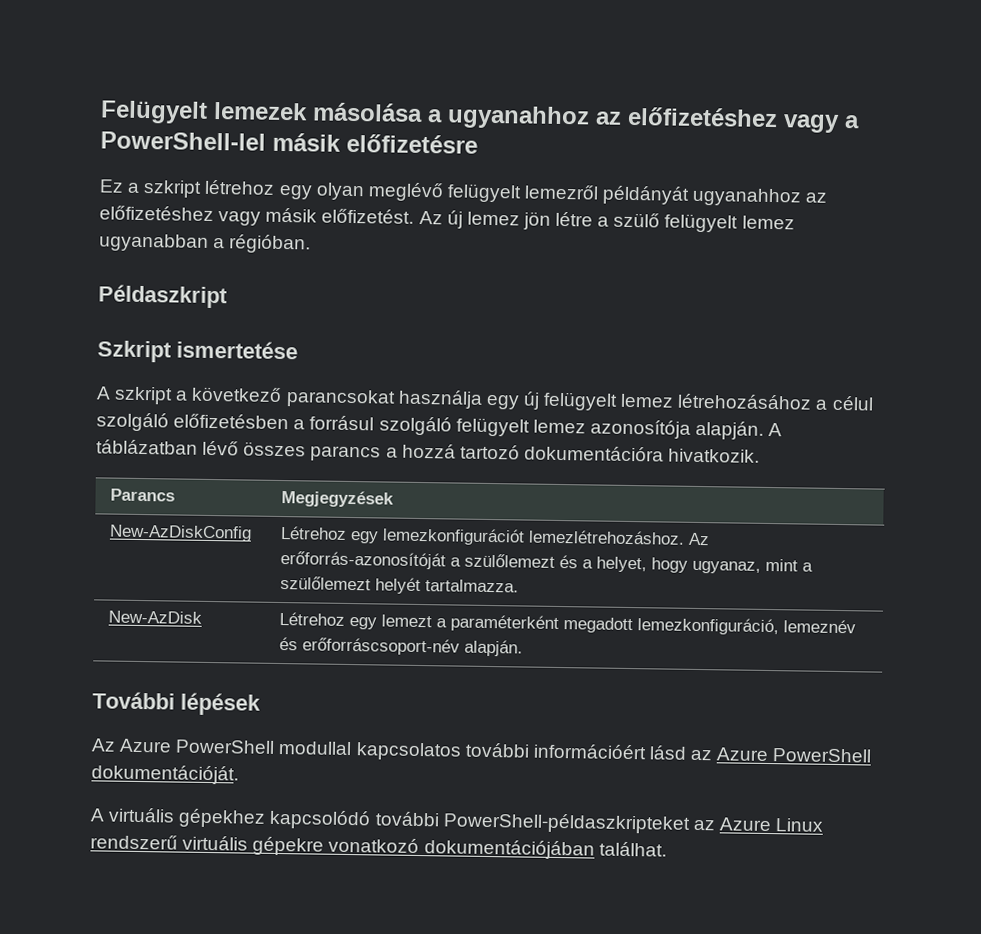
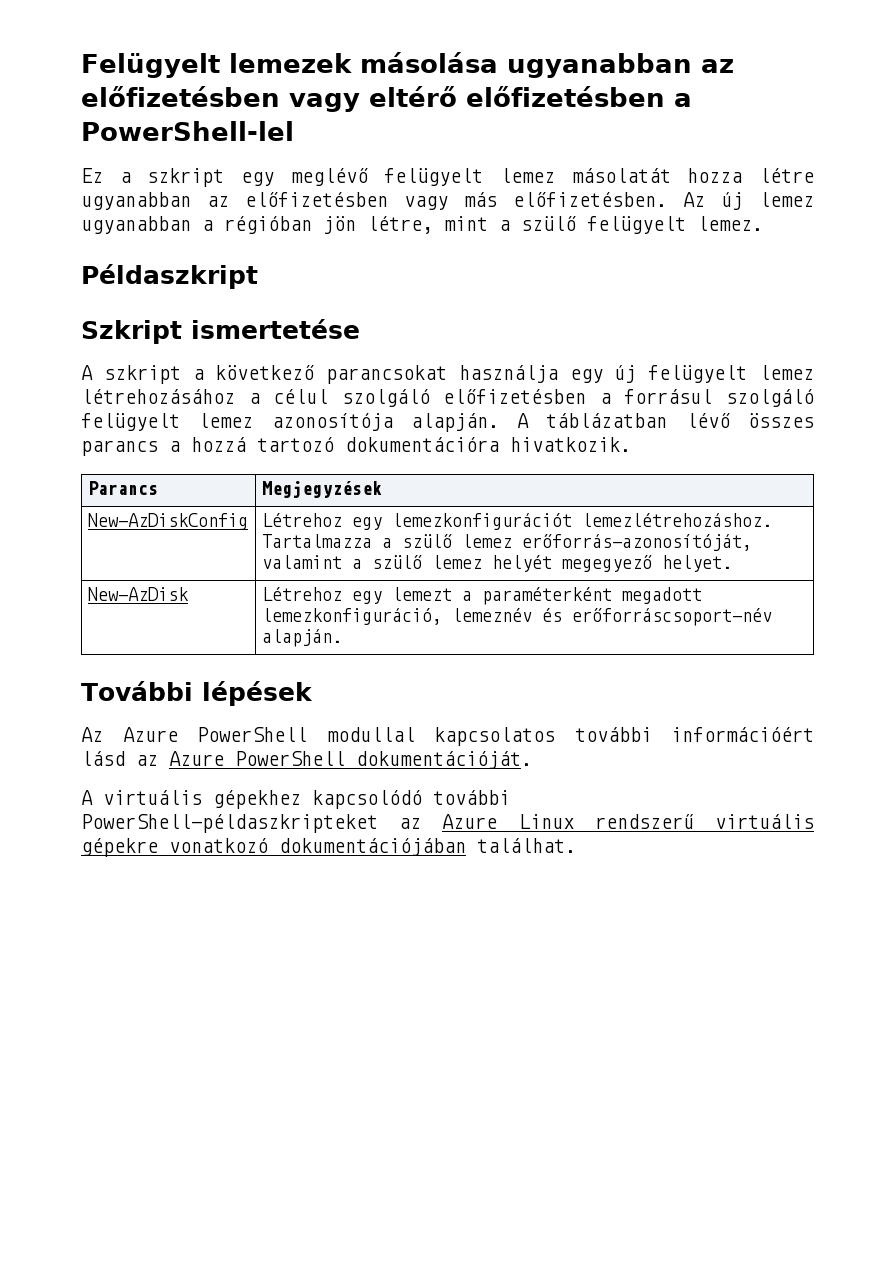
- Felügyelt lemezek másolása a ugyanahhoz az előfizetéshez vagy a PowerShell-lel másik előfizetésre
+ Felügyelt lemezek másolása ugyanabban az előfizetésben vagy eltérő előfizetésben a PowerShell-lel
- Ez a szkript létrehoz egy olyan meglévő felügyelt lemezről példányát ugyanahhoz az előfizetéshez vagy másik előfizetést. Az új lemez jön létre a szülő felügyelt lemez ugyanabban a régióban.
+ Ez a szkript egy meglévő felügyelt lemez másolatát hozza létre ugyanabban az előfizetésben vagy más előfizetésben. Az új lemez ugyanabban a régióban jön létre, mint a szülő felügyelt lemez.
- New-AzDiskConfig | Létrehoz egy lemezkonfigurációt lemezlétrehozáshoz. Az erőforrás-azonosítóját a szülőlemezt és a helyet, hogy ugyanaz, mint a szülőlemezt helyét tartalmazza.
+ New-AzDiskConfig | Létrehoz egy lemezkonfigurációt lemezlétrehozáshoz. Tartalmazza a szülő lemez erőforrás-azonosítóját, valamint a szülő lemez helyét megegyező helyet.

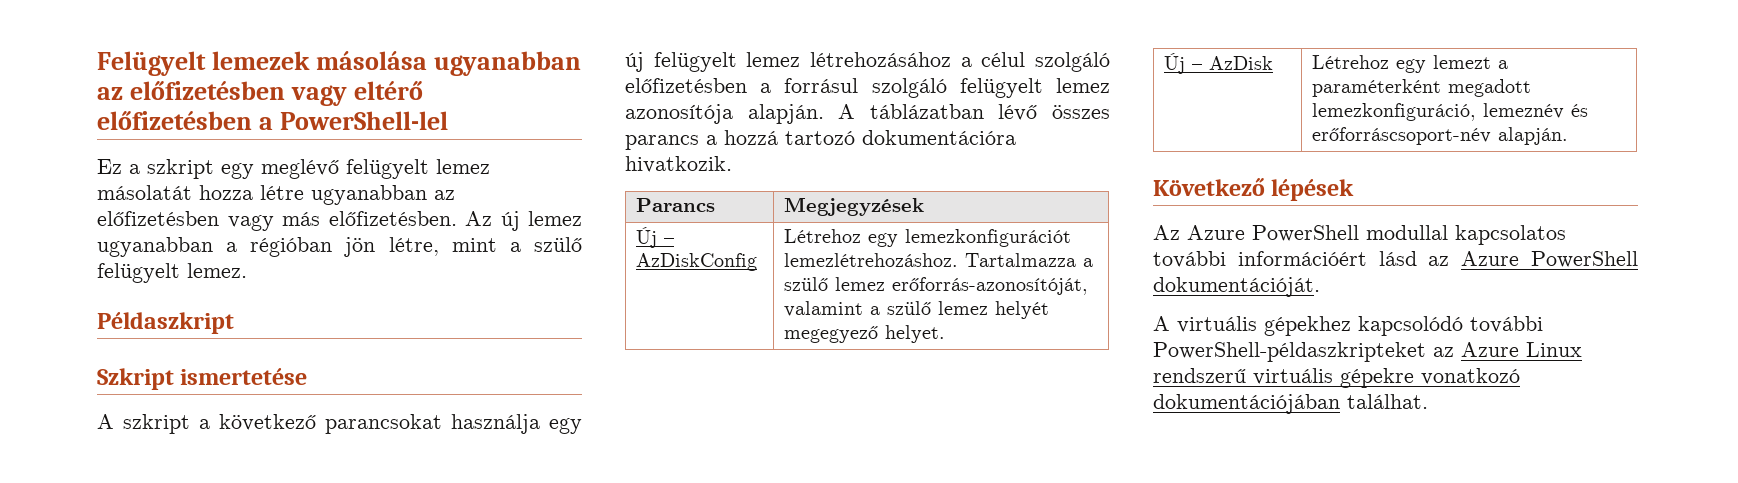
- New-AzDiskConfig | Létrehoz egy lemezkonfigurációt lemezlétrehozáshoz. Tartalmazza a szülő lemez erőforrás-azonosítóját, valamint a szülő lemez helyét megegyező helyet.
+ Új – AzDiskConfig | Létrehoz egy lemezkonfigurációt lemezlétrehozáshoz. Tartalmazza a szülő lemez erőforrás-azonosítóját, valamint a szülő lemez helyét megegyező helyet.
- New-AzDisk | Létrehoz egy lemezt a paraméterként megadott lemezkonfiguráció, lemeznév és erőforráscsoport-név alapján.
+ Új – AzDisk | Létrehoz egy lemezt a paraméterként megadott lemezkonfiguráció, lemeznév és erőforráscsoport-név alapján.
- További lépések
+ Következő lépések

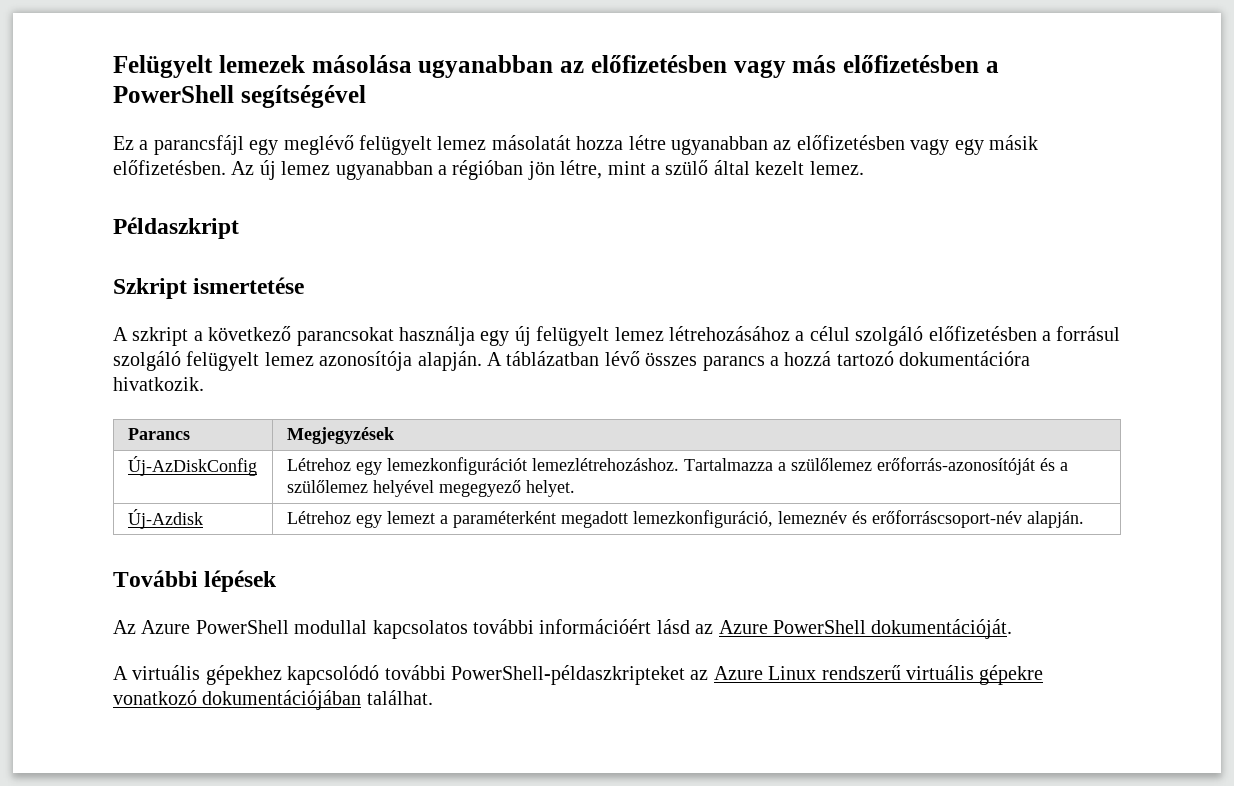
- Felügyelt lemezek másolása ugyanabban az előfizetésben vagy eltérő előfizetésben a PowerShell-lel
+ Felügyelt lemezek másolása ugyanabban az előfizetésben vagy más előfizetésben a PowerShell segítségével
- Ez a szkript egy meglévő felügyelt lemez másolatát hozza létre ugyanabban az előfizetésben vagy más előfizetésben.
+ Ez a parancsfájl egy meglévő felügyelt lemez másolatát hozza létre ugyanabban az előfizetésben vagy egy másik előfizetésben.
- Az új lemez ugyanabban a régióban jön létre, mint a szülő felügyelt lemez.
+ Az új lemez ugyanabban a régióban jön létre, mint a szülő által kezelt lemez.
- Új – AzDiskConfig | Létrehoz egy lemezkonfigurációt lemezlétrehozáshoz. Tartalmazza a szülő lemez erőforrás-azonosítóját, valamint a szülő lemez helyét megegyező helyet.
+ Új-AzDiskConfig | Létrehoz egy lemezkonfigurációt lemezlétrehozáshoz. Tartalmazza a szülőlemez erőforrás-azonosítóját és a szülőlemez helyével megegyező helyet.
- Új – AzDisk | Létrehoz egy lemezt a paraméterként megadott lemezkonfiguráció, lemeznév és erőforráscsoport-név alapján.
+ Új-Azdisk | Létrehoz egy lemezt a paraméterként megadott lemezkonfiguráció, lemeznév és erőforráscsoport-név alapján.
- Következő lépések
+ További lépések

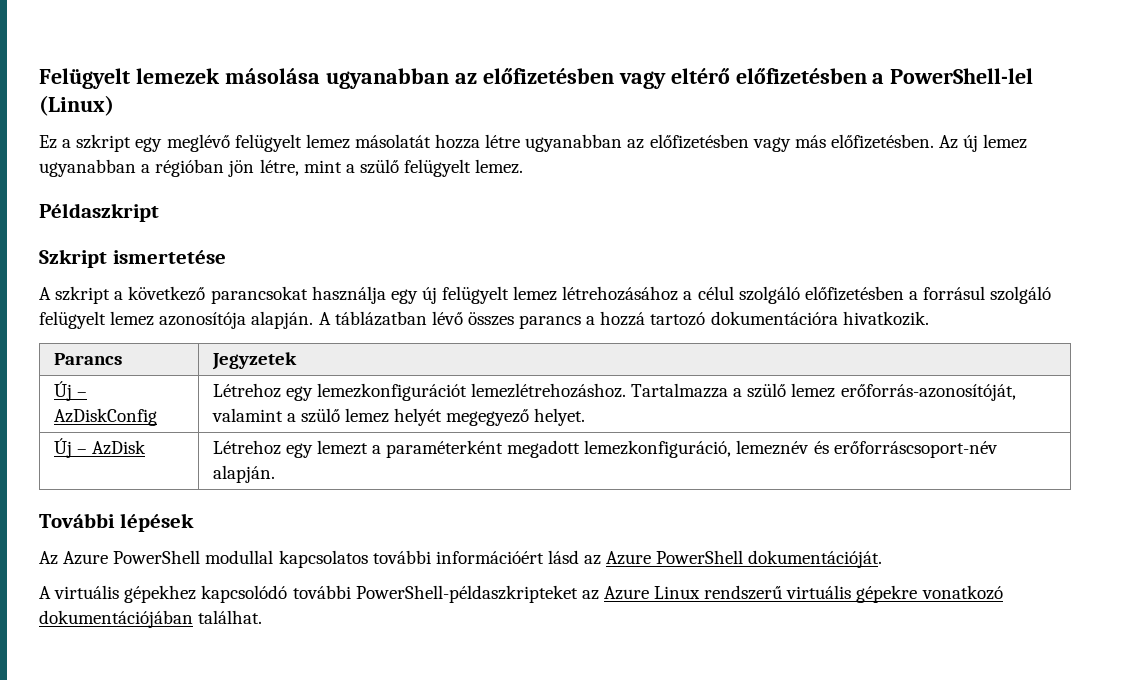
- Felügyelt lemezek másolása ugyanabban az előfizetésben vagy más előfizetésben a PowerShell segítségével
+ Felügyelt lemezek másolása ugyanabban az előfizetésben vagy eltérő előfizetésben a PowerShell-lel (Linux)
- Ez a parancsfájl egy meglévő felügyelt lemez másolatát hozza létre ugyanabban az előfizetésben vagy egy másik előfizetésben.
+ Ez a szkript egy meglévő felügyelt lemez másolatát hozza létre ugyanabban az előfizetésben vagy más előfizetésben.
- Az új lemez ugyanabban a régióban jön létre, mint a szülő által kezelt lemez.
+ Az új lemez ugyanabban a régióban jön létre, mint a szülő felügyelt lemez.
- Parancs | Megjegyzések
- Új-AzDiskConfig | Létrehoz egy lemezkonfigurációt lemezlétrehozáshoz. Tartalmazza a szülőlemez erőforrás-azonosítóját és a szülőlemez helyével megegyező helyet.
+ Parancs | Jegyzetek
+ Új – AzDiskConfig | Létrehoz egy lemezkonfigurációt lemezlétrehozáshoz. Tartalmazza a szülő lemez erőforrás-azonosítóját, valamint a szülő lemez helyét megegyező helyet.
- Új-Azdisk | Létrehoz egy lemezt a paraméterként megadott lemezkonfiguráció, lemeznév és erőforráscsoport-név alapján.
+ Új – AzDisk | Létrehoz egy lemezt a paraméterként megadott lemezkonfiguráció, lemeznév és erőforráscsoport-név alapján.

